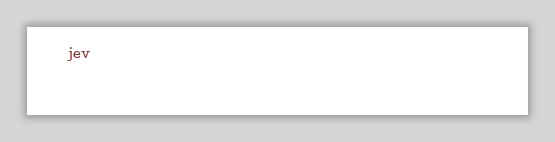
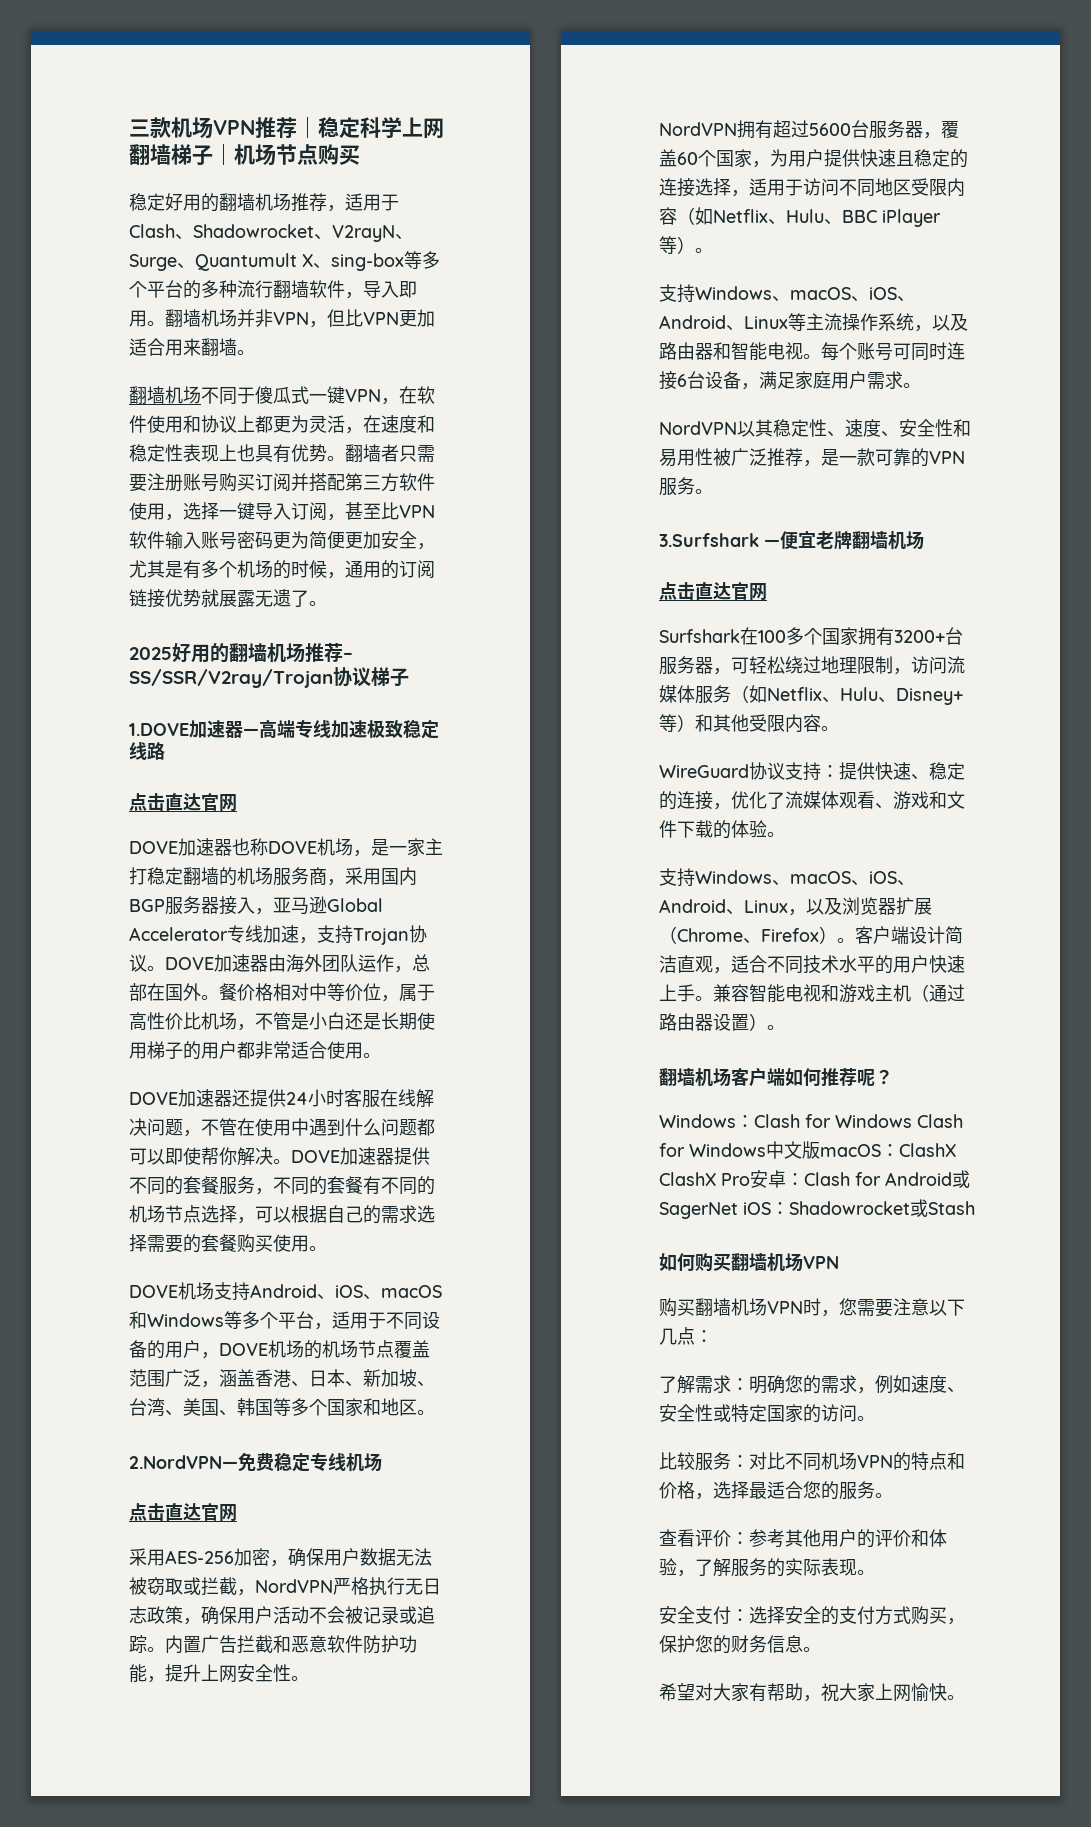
- jev
+ 三款机场VPN推荐｜稳定科学上网翻墙梯子｜机场节点购买
+ 稳定好用的翻墙机场推荐，适用于Clash、Shadowrocket、V2rayN、Surge、Quantumult X、sing-box等多个平台的多种流行翻墙软件，导入即用。翻墙机场并非VPN，但比VPN更加适合用来翻墙。
+ 翻墙机场不同于傻瓜式一键VPN，在软件使用和协议上都更为灵活，在速度和稳定性表现上也具有优势。翻墙者只需要注册账号购买订阅并搭配第三方软件使用，选择一键导入订阅，甚至比VPN软件输入账号密码更为简便更加安全，尤其是有多个机场的时候，通用的订阅链接优势就展露无遗了。
+ 2025好用的翻墙机场推荐– SS/SSR/V2ray/Trojan协议梯子
+ 1.DOVE加速器—高端专线加速极致稳定线路
+ 点击直达官网
+ DOVE加速器也称DOVE机场，是一家主打稳定翻墙的机场服务商，采用国内BGP服务器接入，亚马逊Global Accelerator专线加速，支持Trojan协议。DOVE加速器由海外团队运作，总部在国外。餐价格相对中等价位，属于高性价比机场，不管是小白还是长期使用梯子的用户都非常适合使用。
+ DOVE加速器还提供24小时客服在线解决问题，不管在使用中遇到什么问题都可以即使帮你解决。DOVE加速器提供不同的套餐服务，不同的套餐有不同的机场节点选择，可以根据自己的需求选择需要的套餐购买使用。
+ DOVE机场支持Android、iOS、macOS和Windows等多个平台，适用于不同设备的用户，DOVE机场的机场节点覆盖范围广泛，涵盖香港、日本、新加坡、台湾、美国、韩国等多个国家和地区。
+ 2.NordVPN—免费稳定专线机场
+ 点击直达官网
+ 采用AES-256加密，确保用户数据无法被窃取或拦截，NordVPN严格执行无日志政策，确保用户活动不会被记录或追踪。内置广告拦截和恶意软件防护功能，提升上网安全性。
+ NordVPN拥有超过5600台服务器，覆盖60个国家，为用户提供快速且稳定的连接选择，适用于访问不同地区受限内容（如Netflix、Hulu、BBC iPlayer等）。
+ 支持Windows、macOS、iOS、Android、Linux等主流操作系统，以及路由器和智能电视。每个账号可同时连接6台设备，满足家庭用户需求。
+ NordVPN以其稳定性、速度、安全性和易用性被广泛推荐，是一款可靠的VPN服务。
+ 3.Surfshark —便宜老牌翻墙机场
+ 点击直达官网
+ Surfshark在100多个国家拥有3200+台服务器，可轻松绕过地理限制，访问流媒体服务（如Netflix、Hulu、Disney+等）和其他受限内容。
+ WireGuard协议支持：提供快速、稳定的连接，优化了流媒体观看、游戏和文件下载的体验。
+ 支持Windows、macOS、iOS、Android、Linux，以及浏览器扩展（Chrome、Firefox）。客户端设计简洁直观，适合不同技术水平的用户快速上手。兼容智能电视和游戏主机（通过路由器设置）。
+ 翻墙机场客户端如何推荐呢？
+ Windows：Clash for Windows Clash for Windows中文版macOS：ClashX ClashX Pro安卓：Clash for Android或SagerNet iOS：Shadowrocket或Stash
+ 如何购买翻墙机场VPN
+ 购买翻墙机场VPN时，您需要注意以下几点：
+ 了解需求：明确您的需求，例如速度、安全性或特定国家的访问。
+ 比较服务：对比不同机场VPN的特点和价格，选择最适合您的服务。
+ 查看评价：参考其他用户的评价和体验，了解服务的实际表现。
+ 安全支付：选择安全的支付方式购买，保护您的财务信息。
+ 希望对大家有帮助，祝大家上网愉快。

